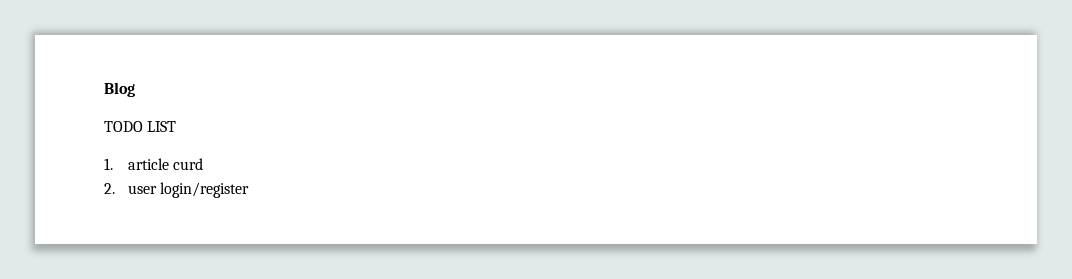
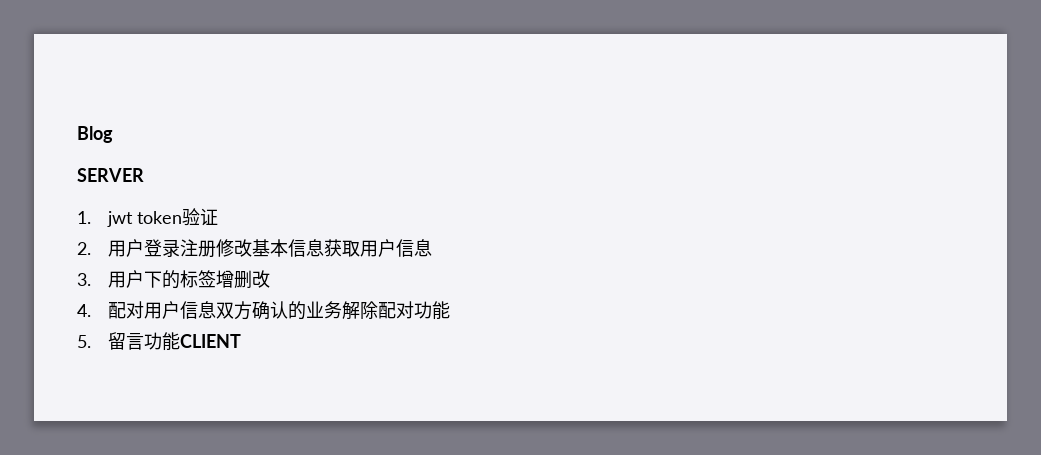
- TODO LIST
+ SERVER
- 1. article curd
- 2. user login/register
+ 1. jwt token验证
+ 2.用户登录注册修改基本信息获取用户信息
+ 3.用户下的标签增删改
+ 4.配对用户信息双方确认的业务解除配对功能
+ 5.留言功能CLIENT

